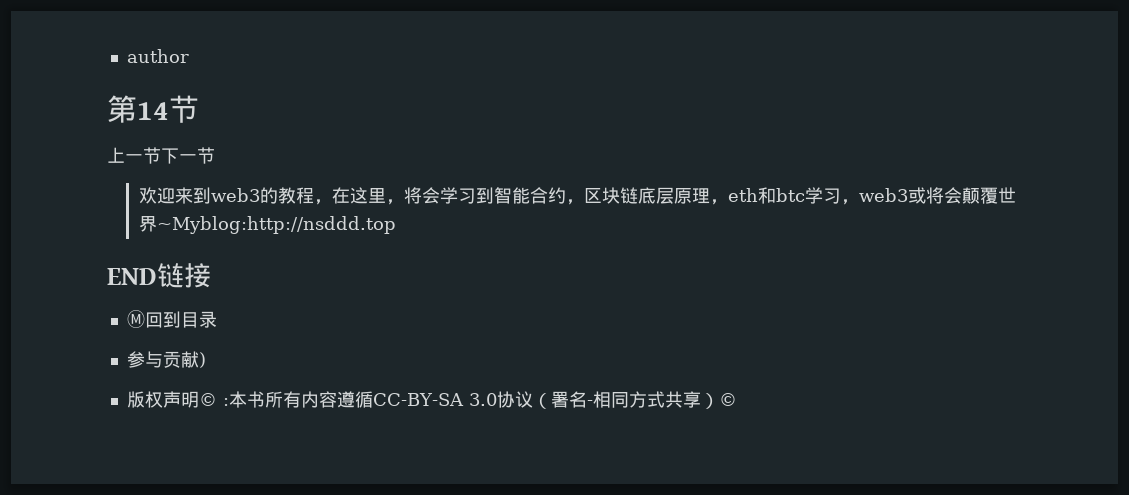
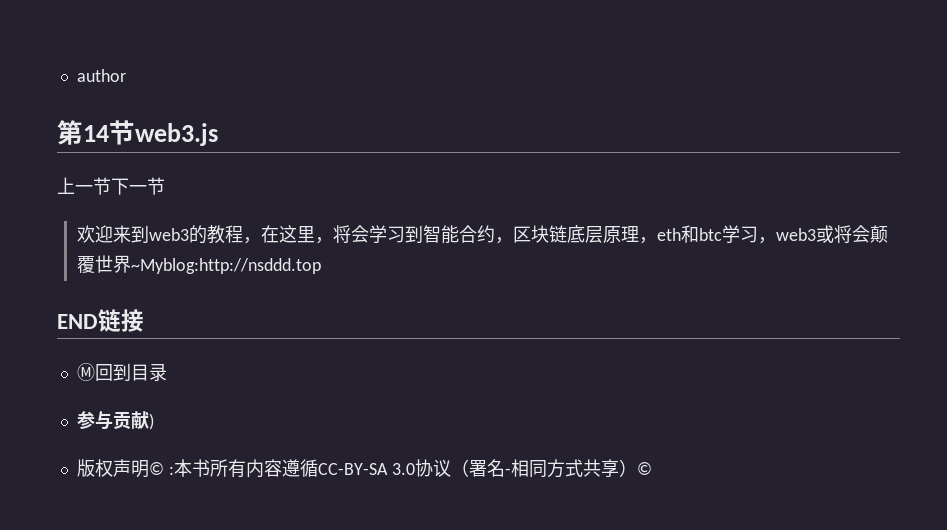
- 第14节
+ 第14节web3.js

